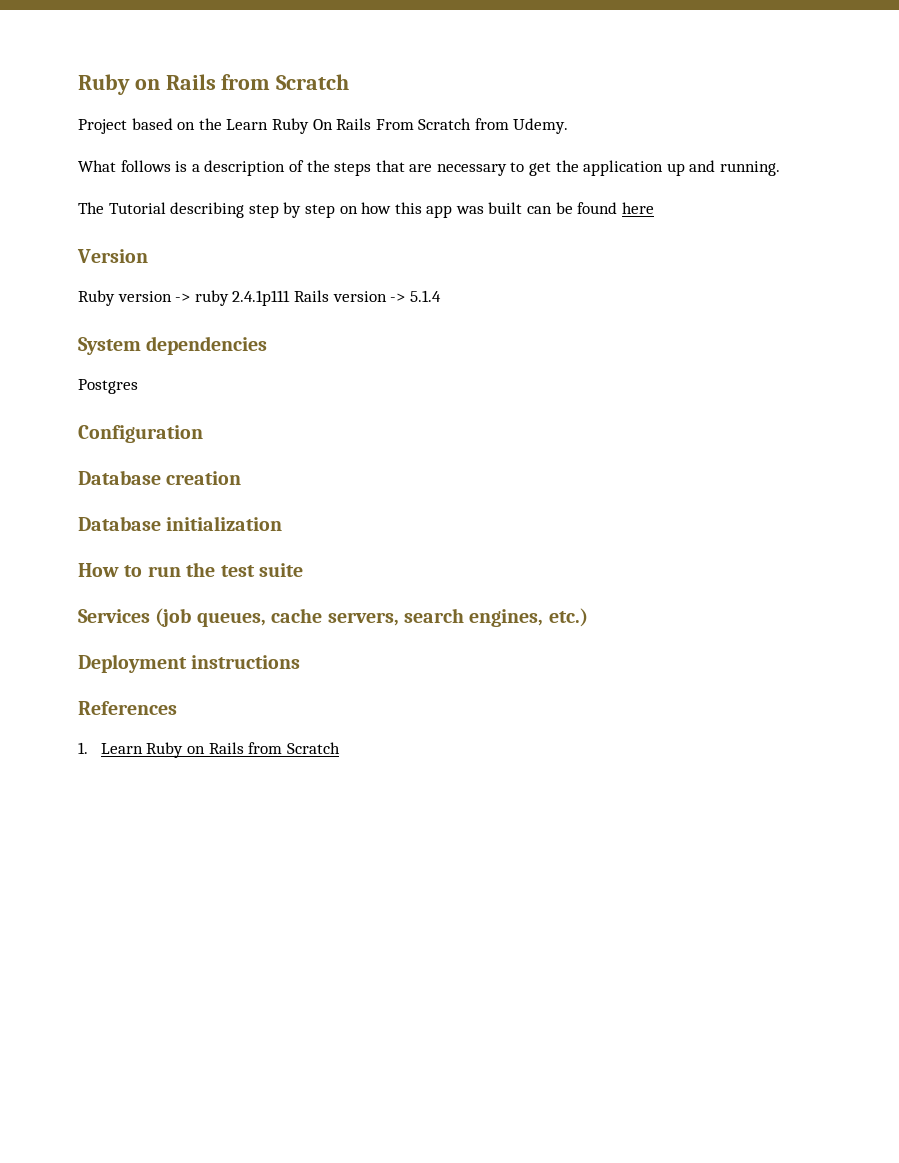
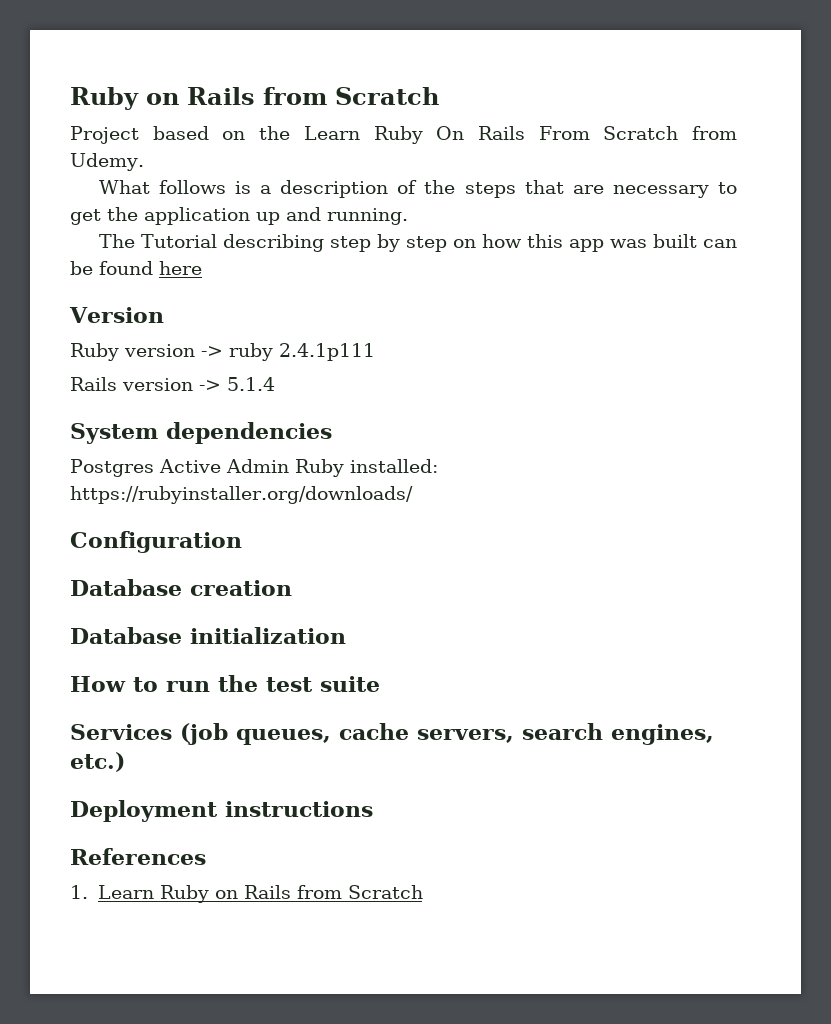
- Ruby version -> ruby 2.4.1p111 Rails version -> 5.1.4
+ Ruby version -> ruby 2.4.1p111
+ Rails version -> 5.1.4
- Postgres
+ Postgres Active Admin Ruby installed: https://rubyinstaller.org/downloads/

